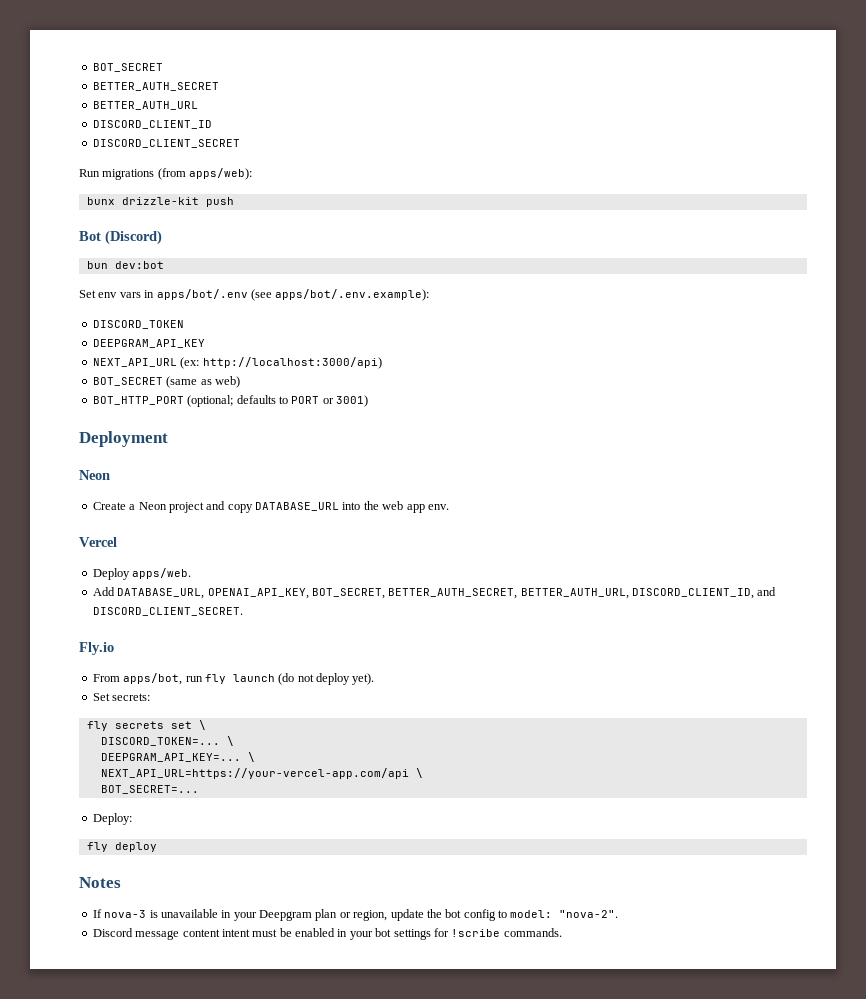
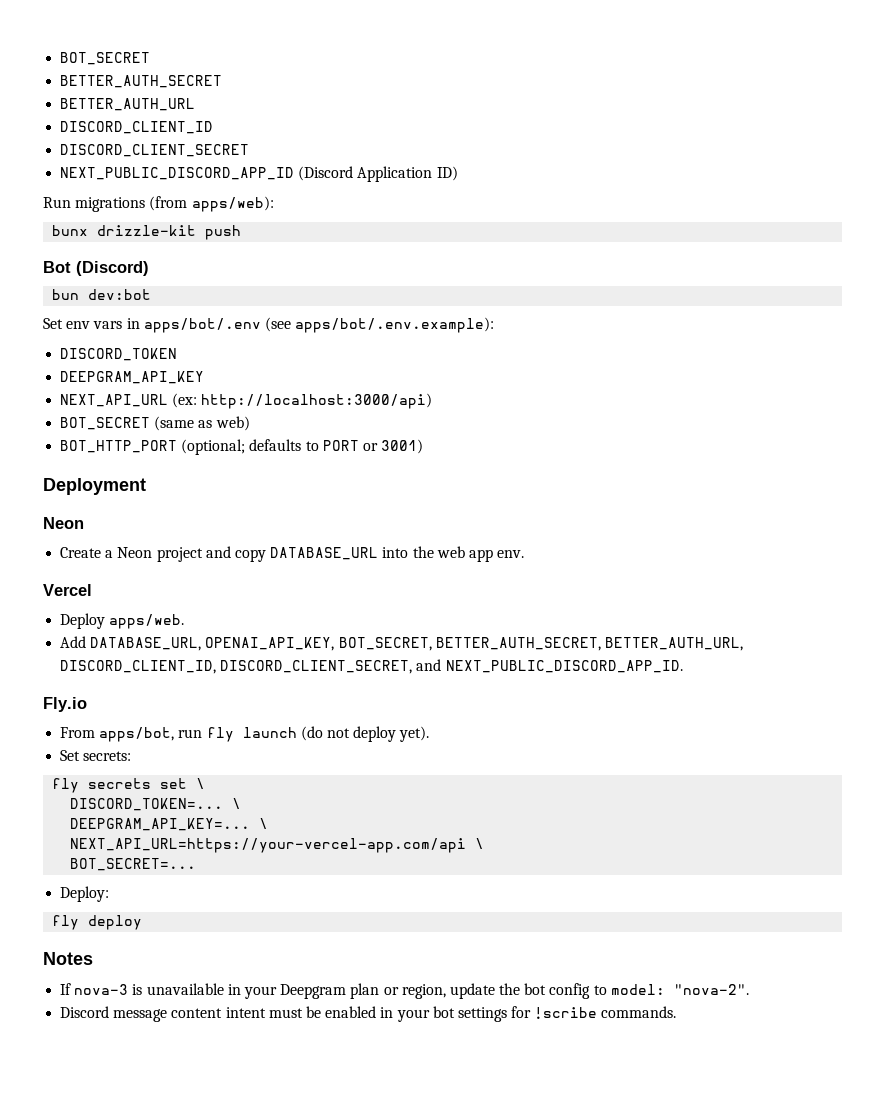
+ NEXT_PUBLIC_DISCORD_APP_ID (Discord Application ID)
- Add DATABASE_URL, OPENAI_API_KEY, BOT_SECRET, BETTER_AUTH_SECRET, BETTER_AUTH_URL, DISCORD_CLIENT_ID, and DISCORD_CLIENT_SECRET.
+ Add DATABASE_URL, OPENAI_API_KEY, BOT_SECRET, BETTER_AUTH_SECRET, BETTER_AUTH_URL, DISCORD_CLIENT_ID, DISCORD_CLIENT_SECRET, and NEXT_PUBLIC_DISCORD_APP_ID.

